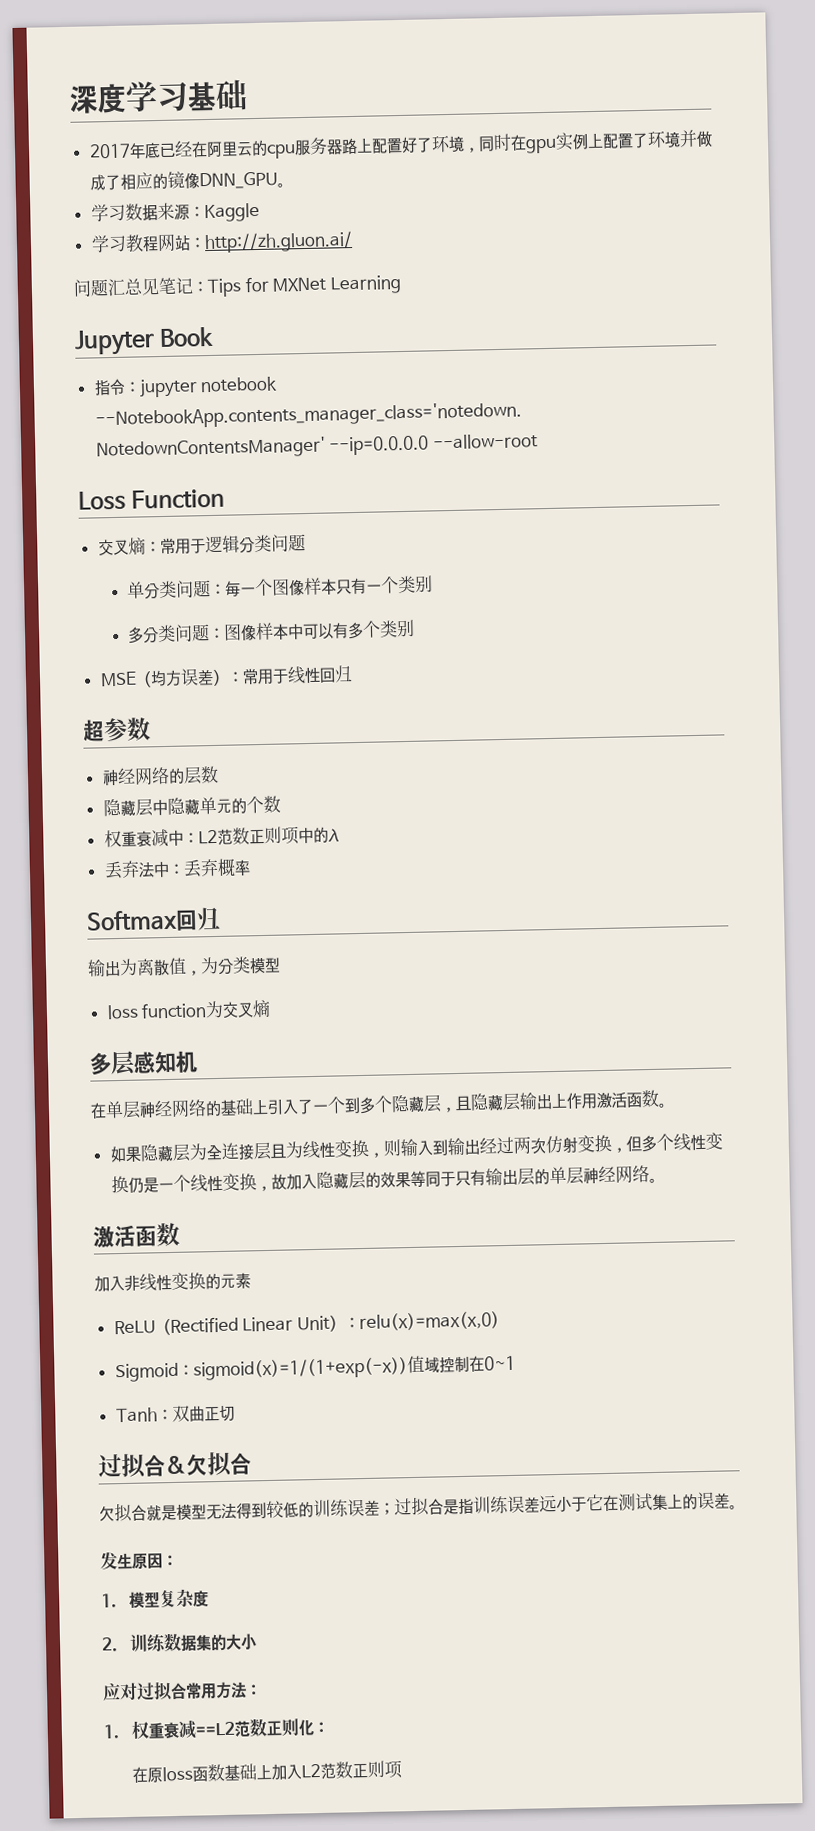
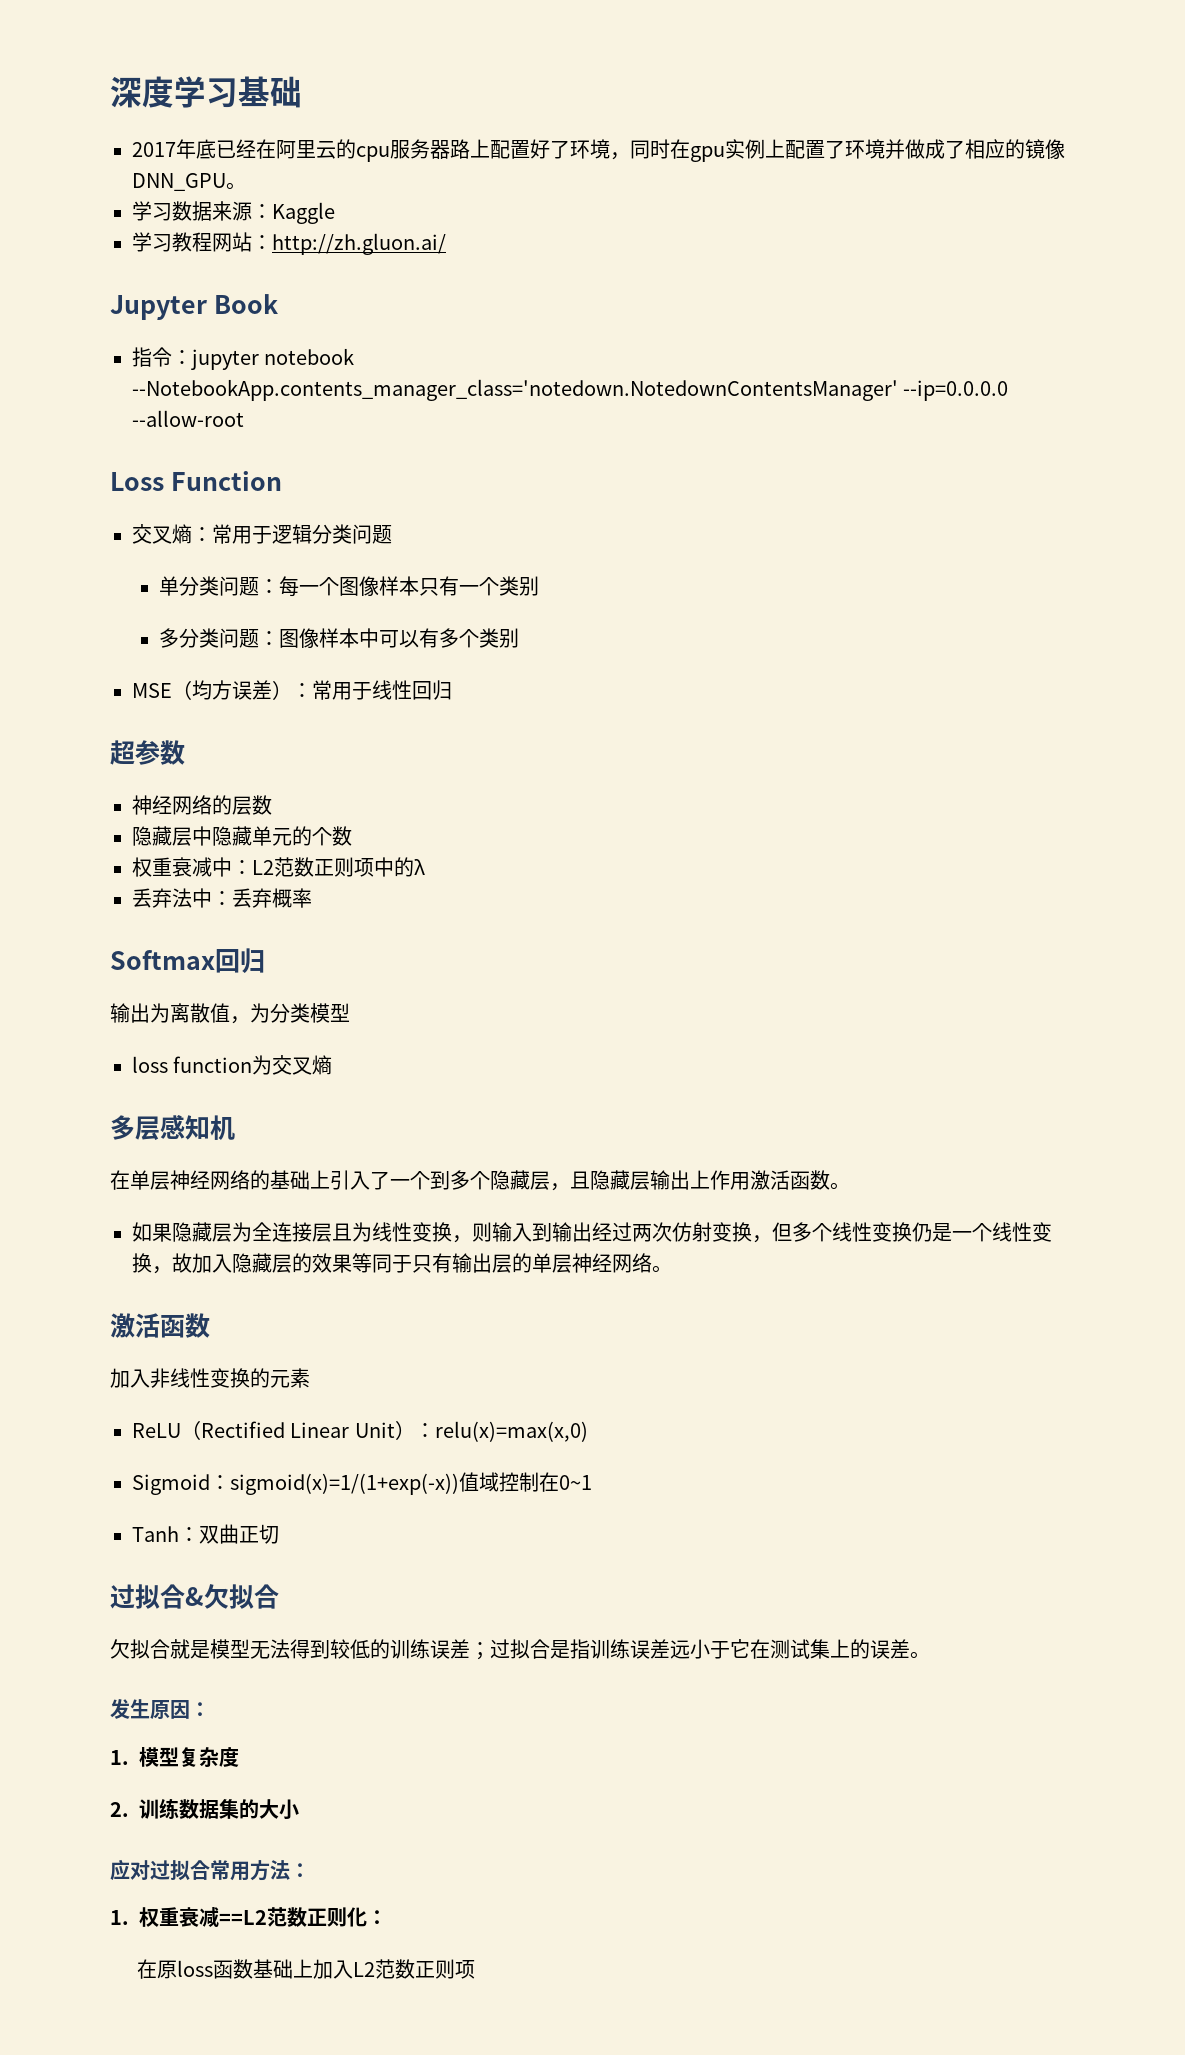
- 问题汇总见笔记：Tips for MXNet Learning

